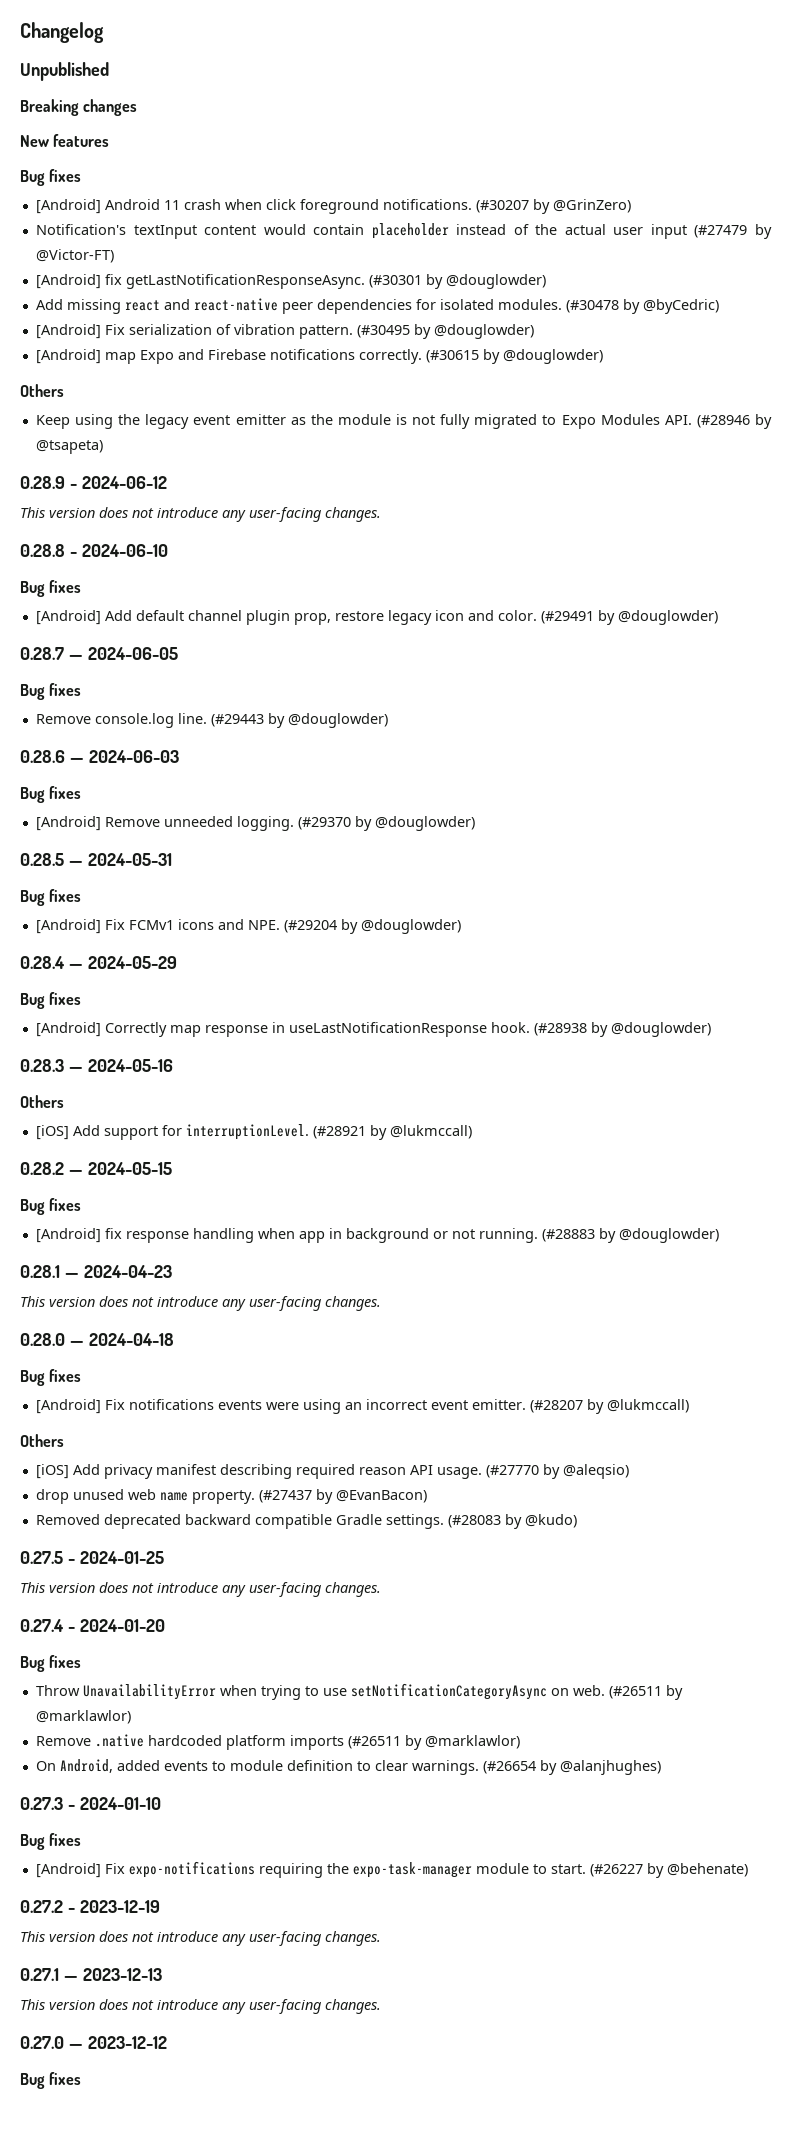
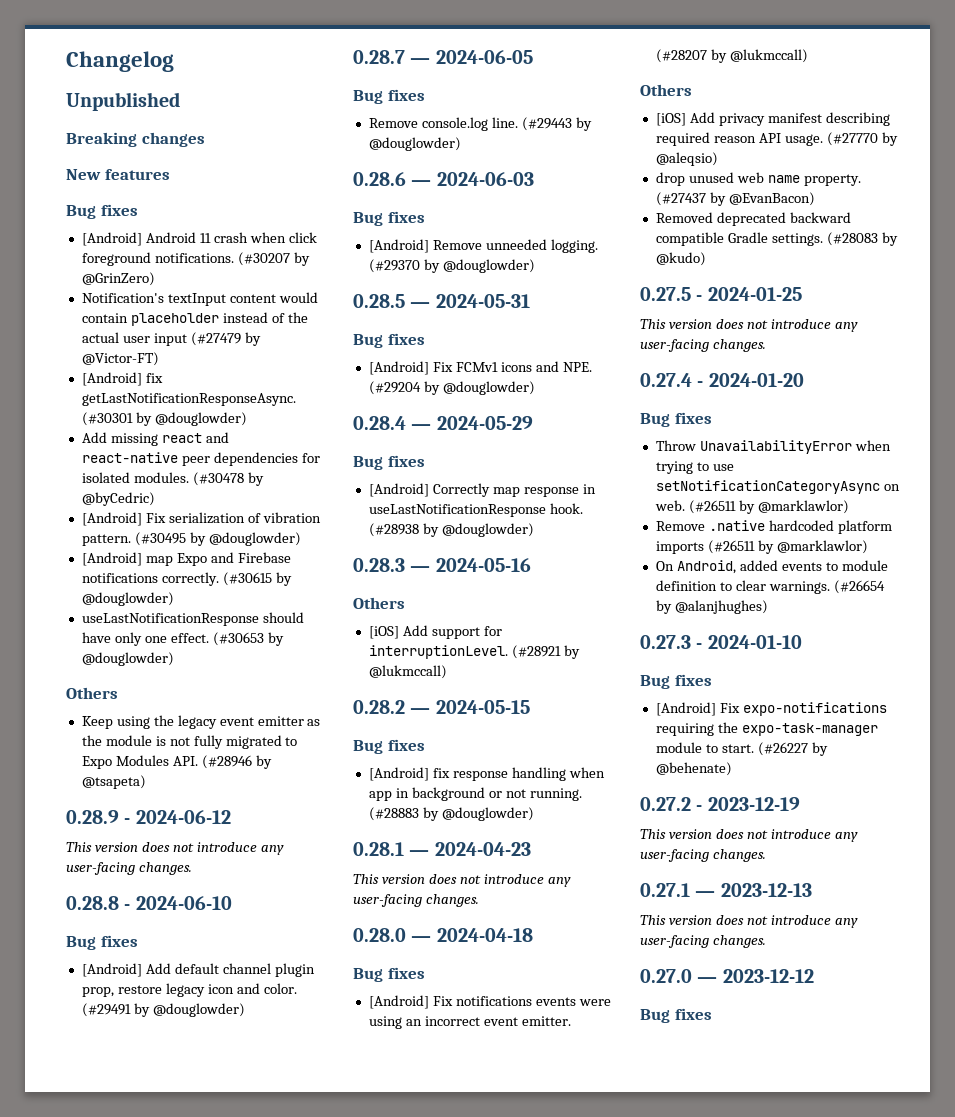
+ useLastNotificationResponse should have only one effect. (#30653 by @douglowder)

